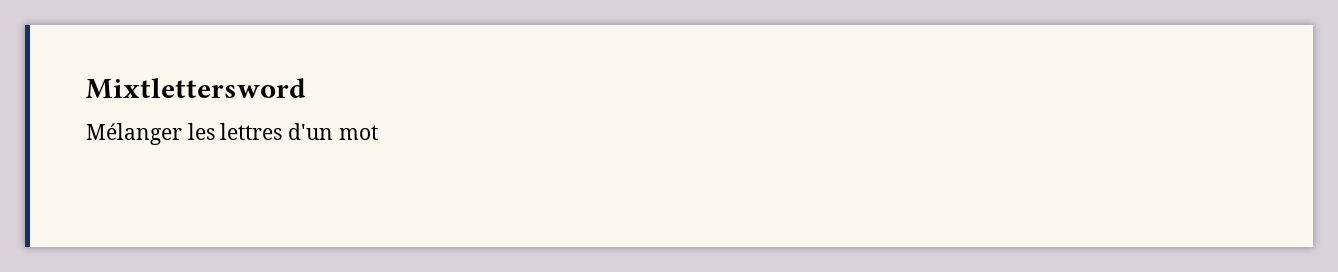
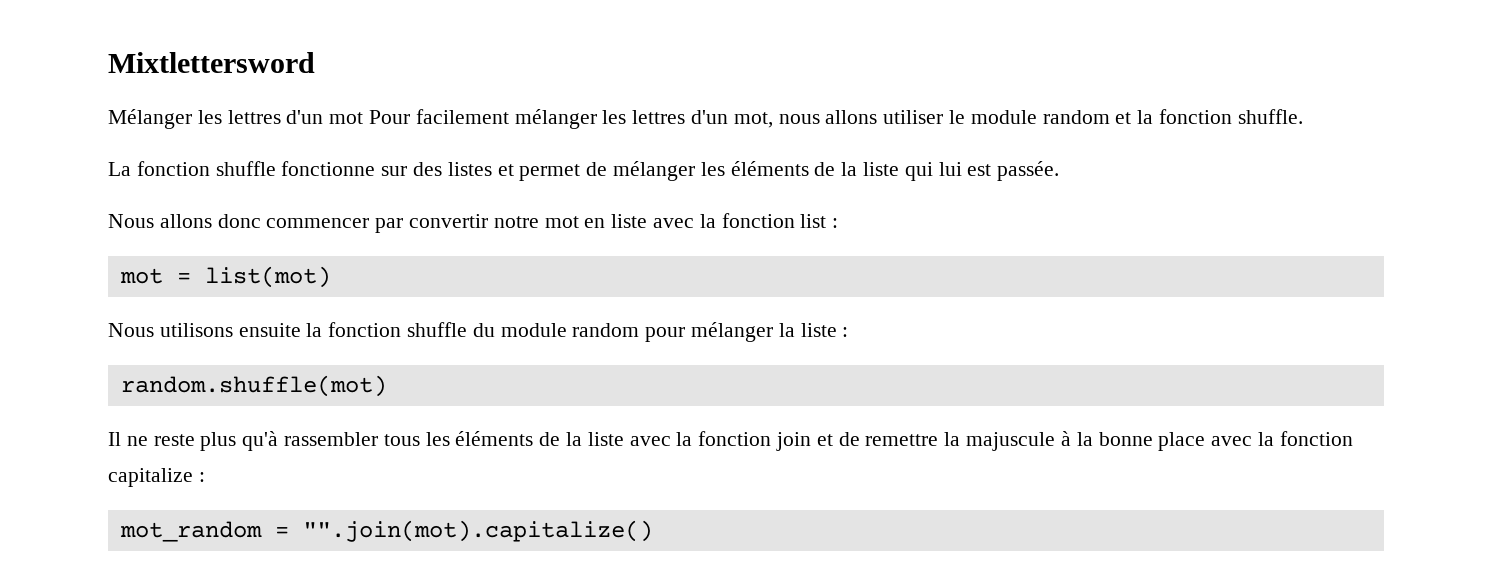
- Mélanger les lettres d'un mot
+ Mélanger les lettres d'un mot Pour facilement mélanger les lettres d'un mot, nous allons utiliser le module random et la fonction shuffle.
+ La fonction shuffle fonctionne sur des listes et permet de mélanger les éléments de la liste qui lui est passée.
+ Nous allons donc commencer par convertir notre mot en liste avec la fonction list :
+ mot = list(mot)
+ Nous utilisons ensuite la fonction shuffle du module random pour mélanger la liste :
+ random.shuffle(mot)
+ Il ne reste plus qu'à rassembler tous les éléments de la liste avec la fonction join et de remettre la majuscule à la bonne place avec la fonction capitalize :
+ mot_random = "".join(mot).capitalize()

